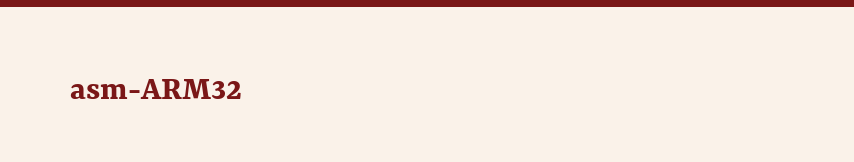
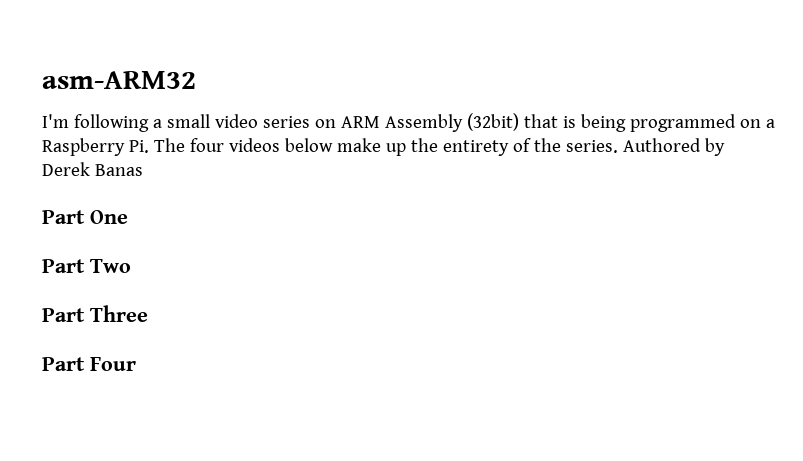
+ I'm following a small video series on ARM Assembly (32bit) that is being programmed on a Raspberry Pi. The four videos below make up the entirety of the series. Authored by Derek Banas
+ Part One
+ Part Two
+ Part Three
+ Part Four

